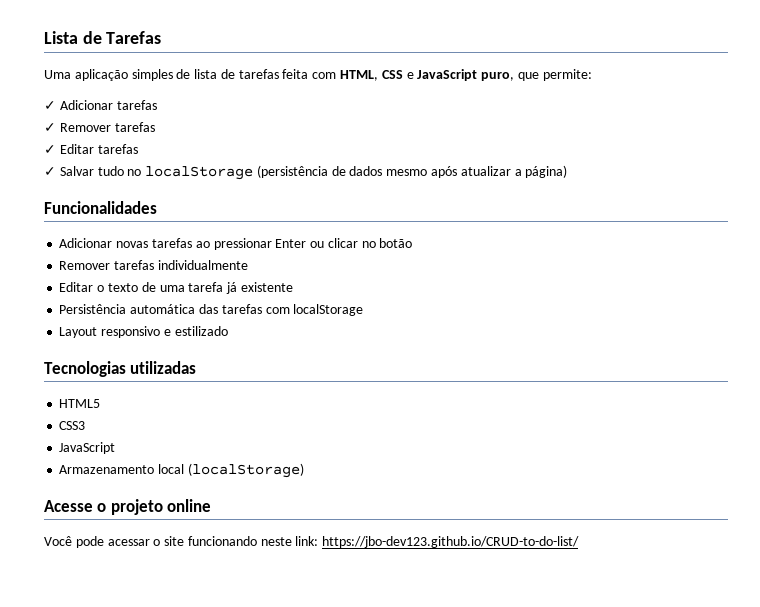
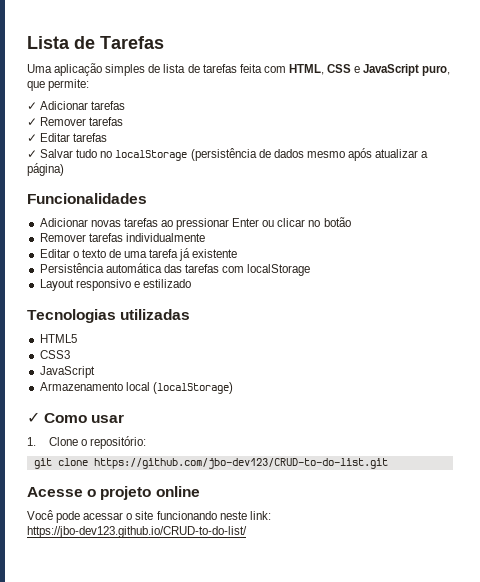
+ ✓ Como usar
+ 1. Clone o repositório:
+ git clone https://github.com/jbo-dev123/CRUD-to-do-list.git

